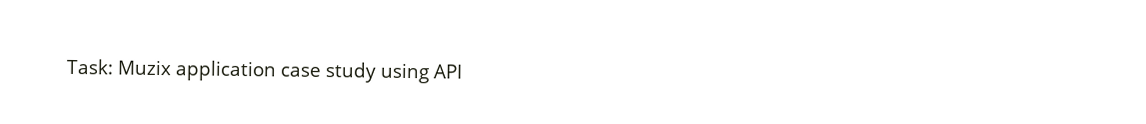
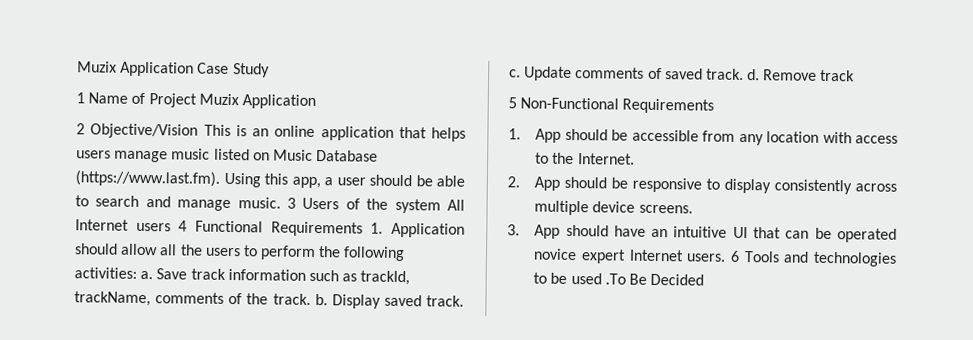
- Task: Muzix application case study using API
+ Muzix Application Case Study
+ 1 Name of Project Muzix Application
+ 2 Objective/Vision This is an online application that helps users manage music listed on Music Database (https://www.last.fm). Using this app, a user should be able to search and manage music. 3 Users of the system All Internet users 4 Functional Requirements 1. Application should allow all the users to perform the following activities: a. Save track information such as trackId, trackName, comments of the track. b. Display saved track. c. Update comments of saved track. d. Remove track
+ 5 Non-Functional Requirements
+ 1. App should be accessible from any location with access to the Internet.
+ 2. App should be responsive to display consistently across multiple device screens.
+ 3. App should have an intuitive UI that can be operated novice expert Internet users. 6 Tools and technologies to be used .To Be Decided

